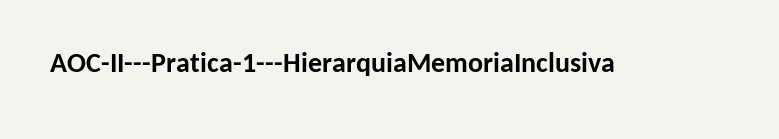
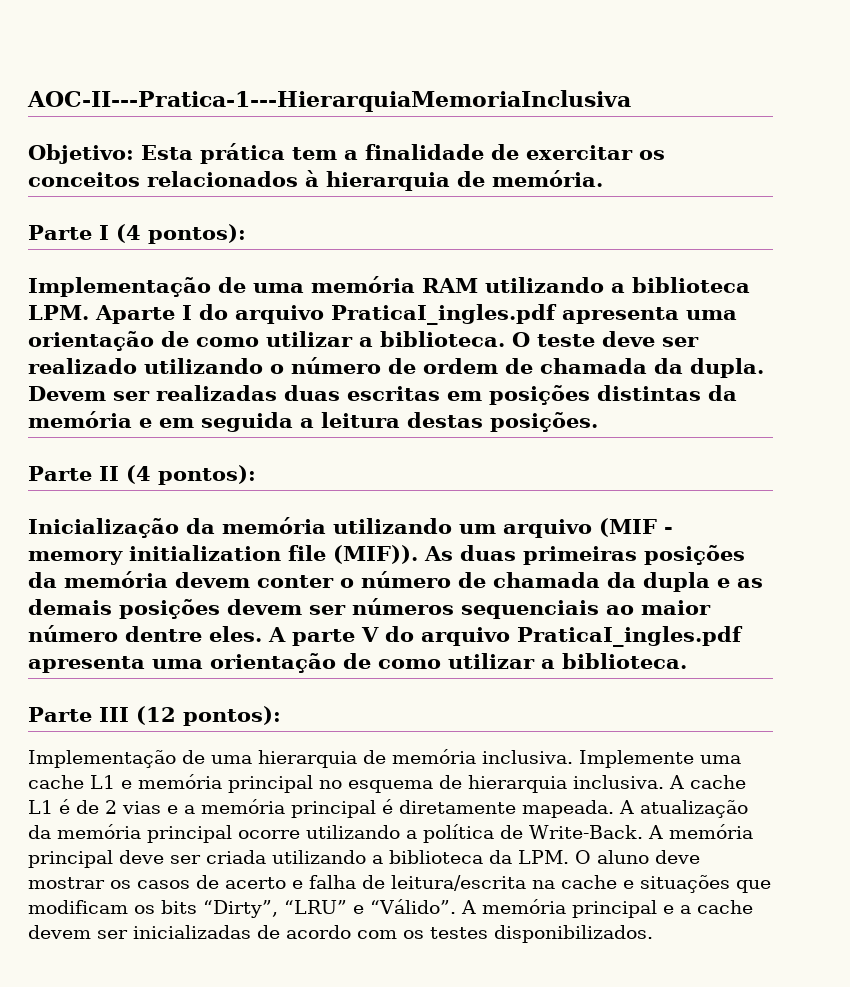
+ Objetivo: Esta prática tem a finalidade de exercitar os conceitos relacionados à hierarquia de memória.
+ Parte I (4 pontos):
+ Implementação de uma memória RAM utilizando a biblioteca LPM. Aparte I do arquivo PraticaI_ingles.pdf apresenta uma orientação de como utilizar a biblioteca. O teste deve ser realizado utilizando o número de ordem de chamada da dupla. Devem ser realizadas duas escritas em posições distintas da memória e em seguida a leitura destas posições.
+ Parte II (4 pontos):
+ Inicialização da memória utilizando um arquivo (MIF - memory initialization file (MIF)). As duas primeiras posições da memória devem conter o número de chamada da dupla e as demais posições devem ser números sequenciais ao maior número dentre eles. A parte V do arquivo PraticaI_ingles.pdf apresenta uma orientação de como utilizar a biblioteca.
+ Parte III (12 pontos):
+ Implementação de uma hierarquia de memória inclusiva. Implemente uma cache L1 e memória principal no esquema de hierarquia inclusiva. A cache L1 é de 2 vias e a memória principal é diretamente mapeada. A atualização da memória principal ocorre utilizando a política de Write-Back. A memória principal deve ser criada utilizando a biblioteca da LPM. O aluno deve mostrar os casos de acerto e falha de leitura/escrita na cache e situações que modificam os bits “Dirty”, “LRU” e “Válido”. A memória principal e a cache devem ser inicializadas de acordo com os testes disponibilizados.

